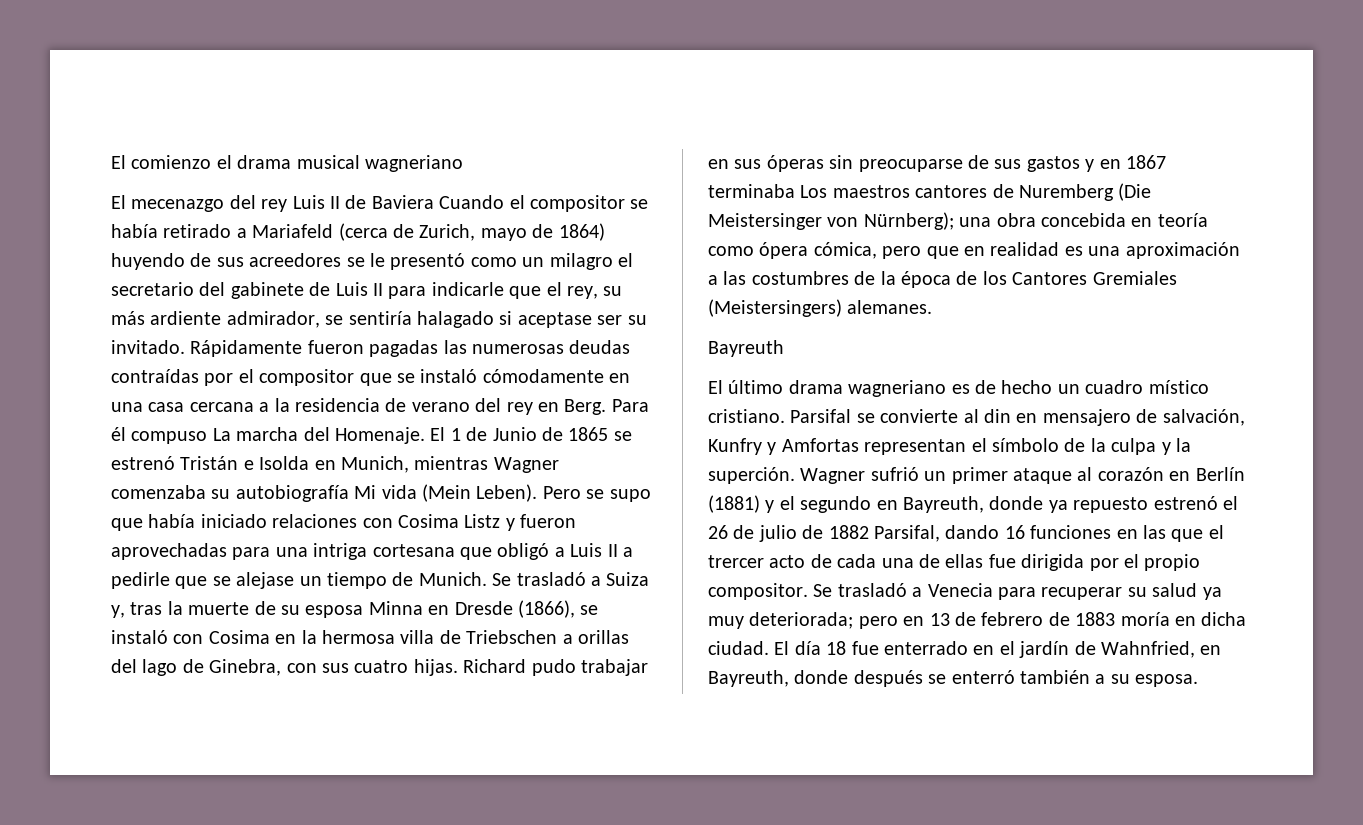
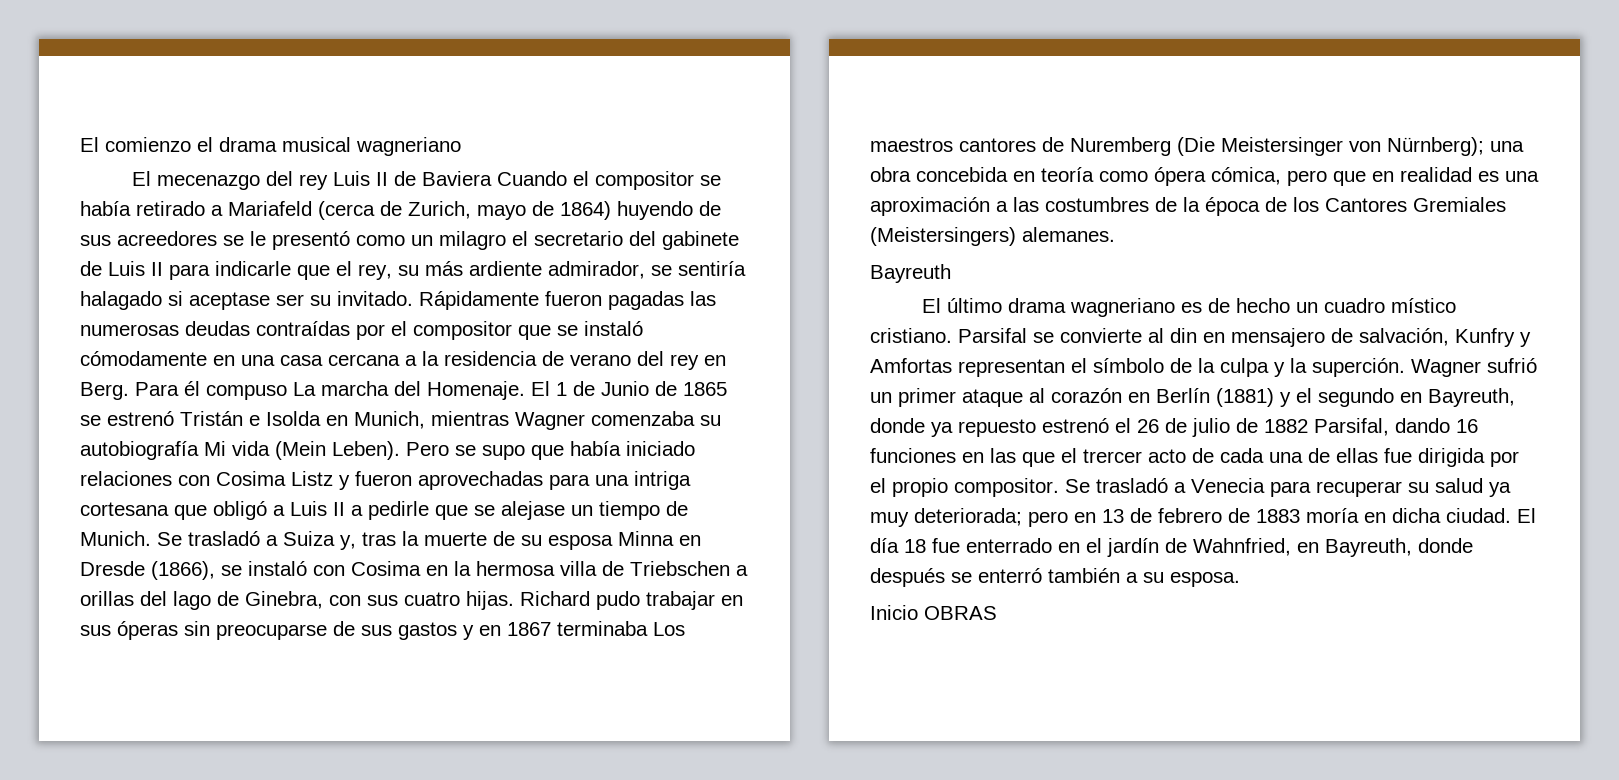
+ Inicio OBRAS

